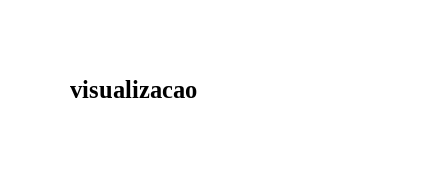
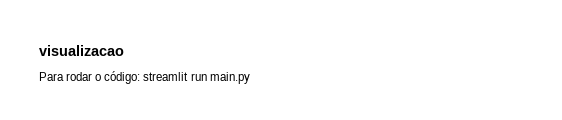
+ Para rodar o código: streamlit run main.py

